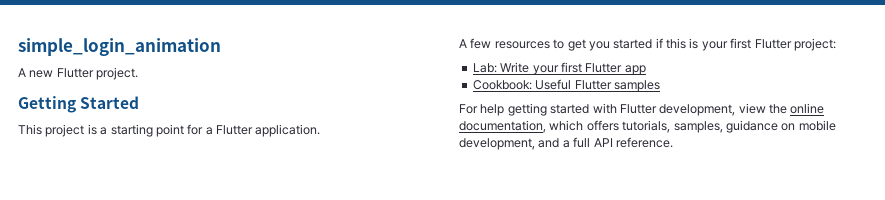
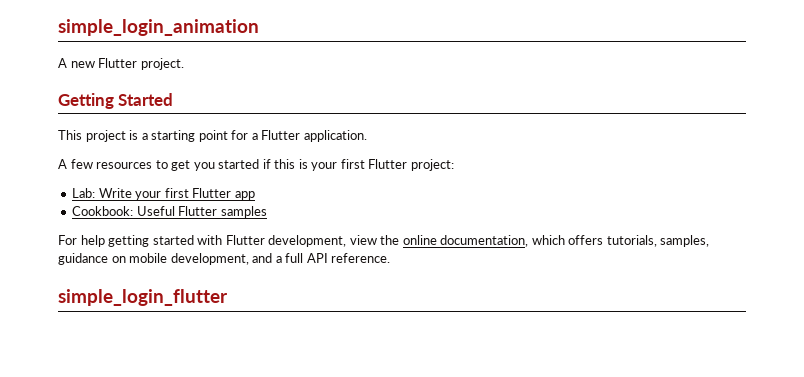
+ simple_login_flutter

